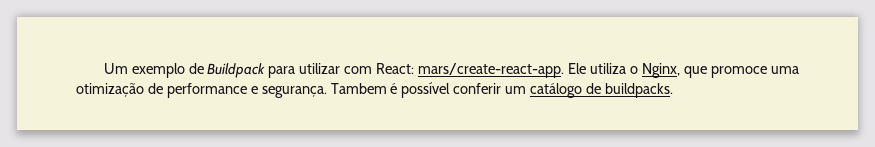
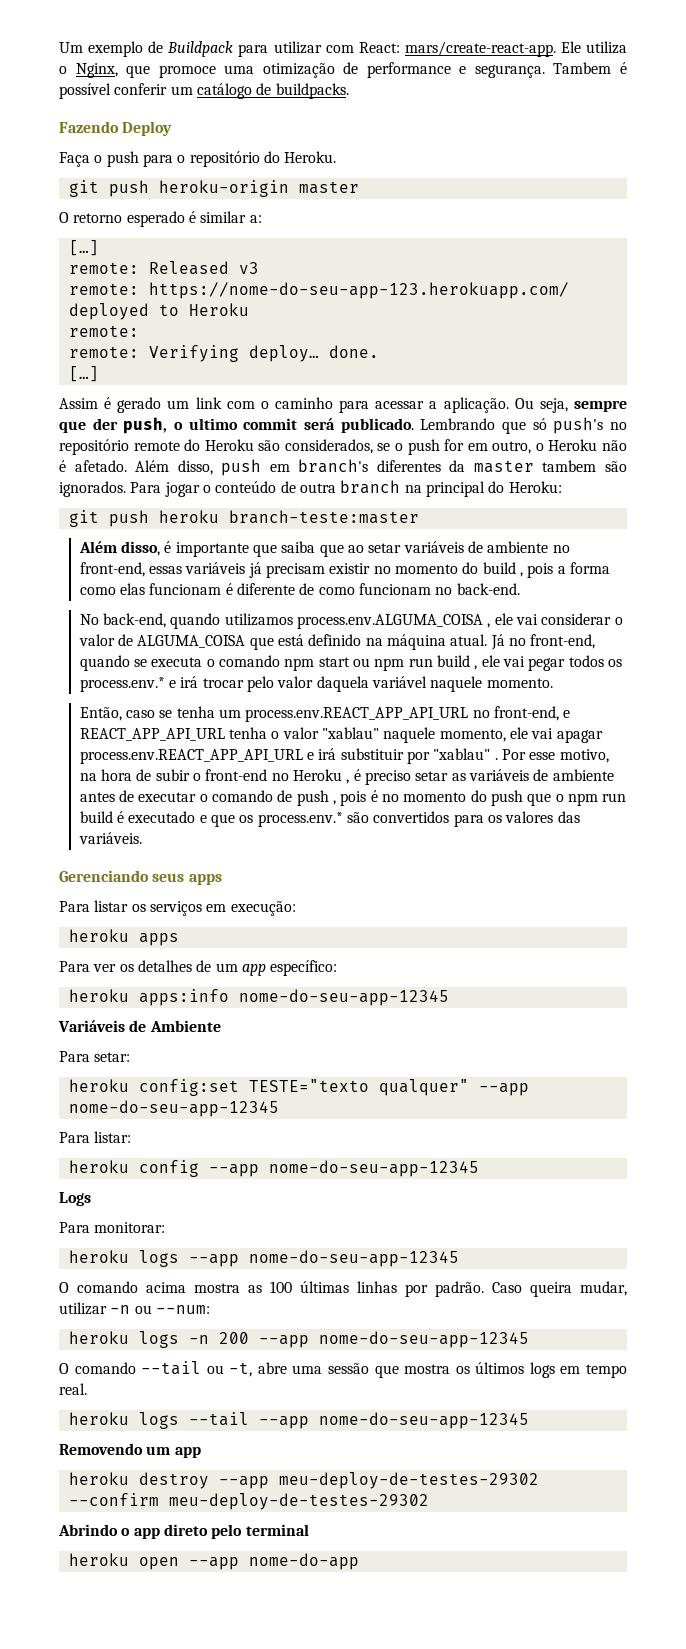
+ Fazendo Deploy
+ Faça o push para o repositório do Heroku.
+ git push heroku-origin master
+ O retorno esperado é similar a:
+ […]
+ remote: Released v3
+ remote: https://nome-do-seu-app-123.herokuapp.com/ deployed to Heroku
+ remote:
+ remote: Verifying deploy… done.
+ […]
+ Assim é gerado um link com o caminho para acessar a aplicação. Ou seja, sempre que der push, o ultimo commit será publicado. Lembrando que só push's no repositório remote do Heroku são considerados, se o push for em outro, o Heroku não é afetado. Além disso, push em branch's diferentes da master tambem são ignorados. Para jogar o conteúdo de outra branch na principal do Heroku:
+ git push heroku branch-teste:master
+ Além disso, é importante que saiba que ao setar variáveis de ambiente no front-end, essas variáveis já precisam existir no momento do build , pois a forma como elas funcionam é diferente de como funcionam no back-end.
+ No back-end, quando utilizamos process.env.ALGUMA_COISA , ele vai considerar o valor de ALGUMA_COISA que está definido na máquina atual. Já no front-end, quando se executa o comando npm start ou npm run build , ele vai pegar todos os process.env.* e irá trocar pelo valor daquela variável naquele momento.
+ Então, caso se tenha um process.env.REACT_APP_API_URL no front-end, e REACT_APP_API_URL tenha o valor "xablau" naquele momento, ele vai apagar process.env.REACT_APP_API_URL e irá substituir por "xablau" . Por esse motivo, na hora de subir o front-end no Heroku , é preciso setar as variáveis de ambiente antes de executar o comando de push , pois é no momento do push que o npm run build é executado e que os process.env.* são convertidos para os valores das variáveis.
+ Gerenciando seus apps
+ Para listar os serviços em execução:
+ heroku apps
+ Para ver os detalhes de um app específico:
+ heroku apps:info nome-do-seu-app-12345
+ Variáveis de Ambiente
+ Para setar:
+ heroku config:set TESTE="texto qualquer" --app nome-do-seu-app-12345
+ Para listar:
+ heroku config --app nome-do-seu-app-12345
+ Logs
+ Para monitorar:
+ heroku logs --app nome-do-seu-app-12345
+ O comando acima mostra as 100 últimas linhas por padrão. Caso queira mudar, utilizar -n ou --num:
+ heroku logs -n 200 --app nome-do-seu-app-12345
+ O comando --tail ou -t, abre uma sessão que mostra os últimos logs em tempo real.
+ heroku logs --tail --app nome-do-seu-app-12345
+ Removendo um app
+ heroku destroy --app meu-deploy-de-testes-29302 --confirm meu-deploy-de-testes-29302
+ Abrindo o app direto pelo terminal
+ heroku open --app nome-do-app

